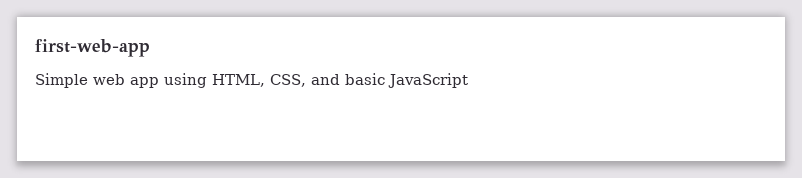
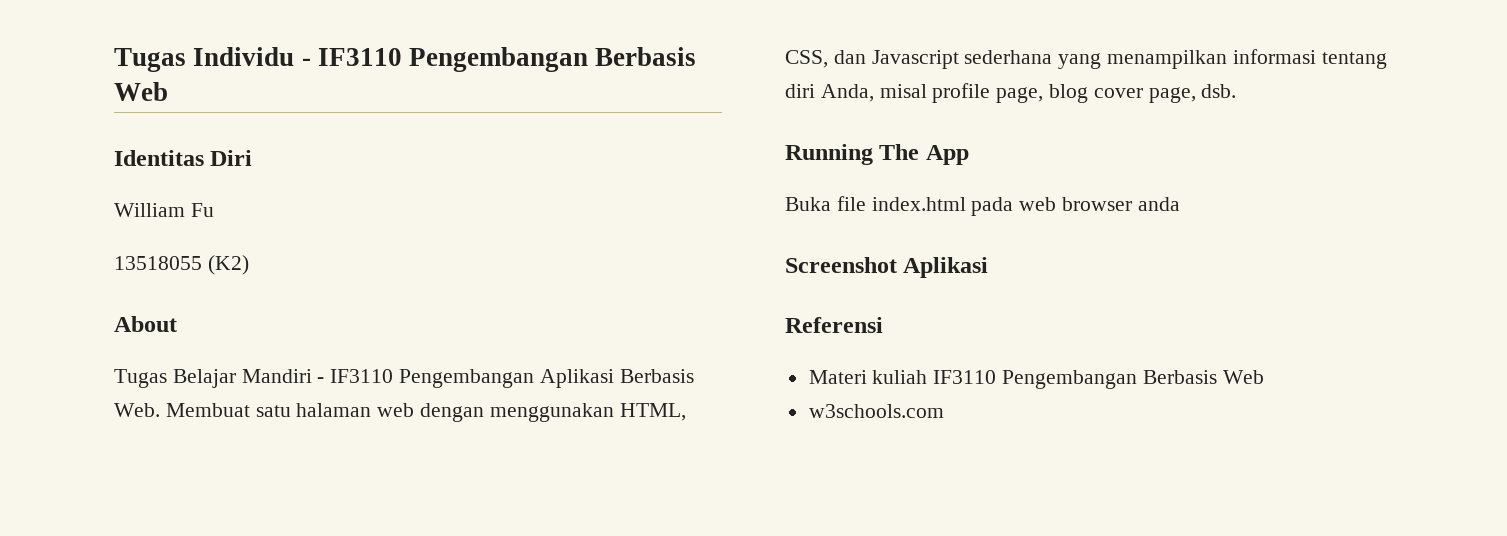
- first-web-app
- Simple web app using HTML, CSS, and basic JavaScript
+ Tugas Individu - IF3110 Pengembangan Berbasis Web
+ Identitas Diri
+ William Fu
+ 13518055 (K2)
+ About
+ Tugas Belajar Mandiri - IF3110 Pengembangan Aplikasi Berbasis Web. Membuat satu halaman web dengan menggunakan HTML, CSS, dan Javascript sederhana yang menampilkan informasi tentang diri Anda, misal profile page, blog cover page, dsb.
+ Running The App
+ Buka file index.html pada web browser anda
+ Screenshot Aplikasi
+ Referensi
+ Materi kuliah IF3110 Pengembangan Berbasis Web
+ w3schools.com

